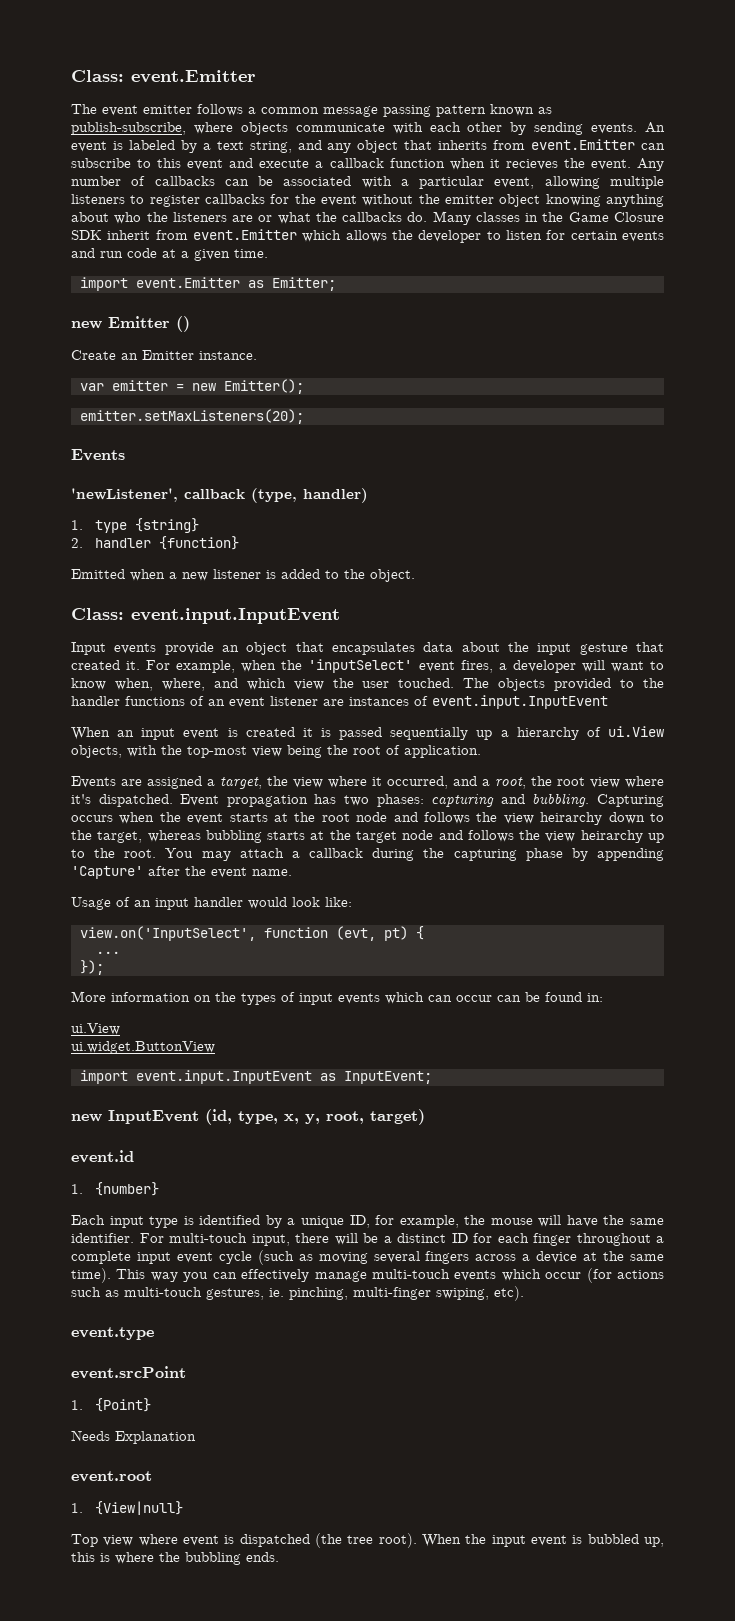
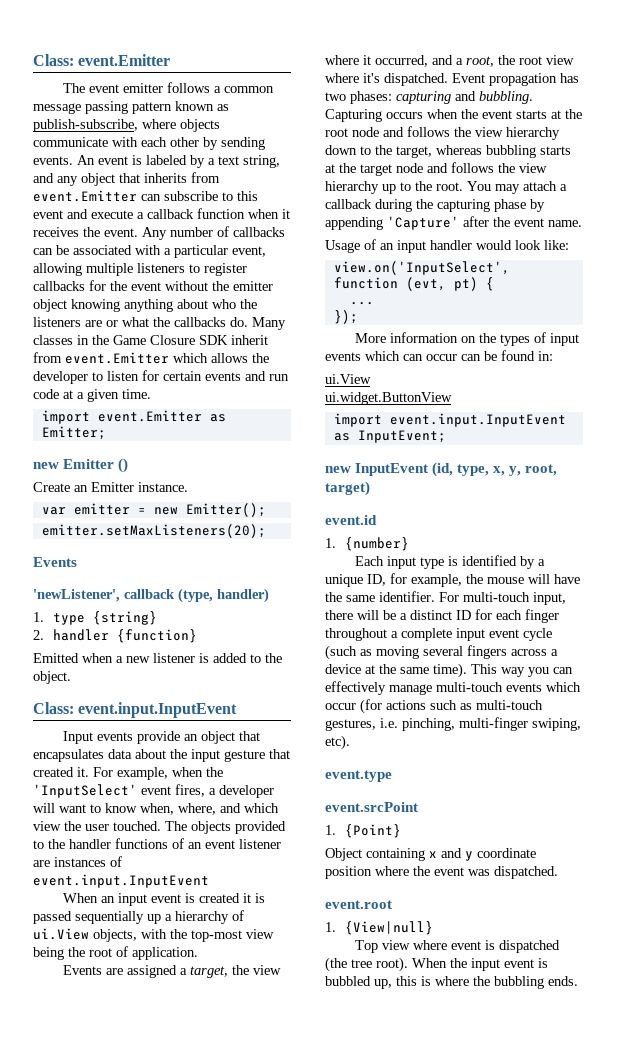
- An event is labeled by a text string, and any object that inherits from event.Emitter can subscribe to this event and execute a callback function when it recieves the event.
+ An event is labeled by a text string, and any object that inherits from event.Emitter can subscribe to this event and execute a callback function when it receives the event.
- For example, when the 'inputSelect' event fires, a developer will want to know when, where, and which view the user touched.
+ For example, when the 'InputSelect' event fires, a developer will want to know when, where, and which view the user touched.
- Capturing occurs when the event starts at the root node and follows the view heirarchy down to the target, whereas bubbling starts at the target node and follows the view heirarchy up to the root.
+ Capturing occurs when the event starts at the root node and follows the view hierarchy down to the target, whereas bubbling starts at the target node and follows the view hierarchy up to the root.
- This way you can effectively manage multi-touch events which occur (for actions such as multi-touch gestures, ie. pinching, multi-finger swiping, etc).
+ This way you can effectively manage multi-touch events which occur (for actions such as multi-touch gestures, i.e. pinching, multi-finger swiping, etc).
- Needs Explanation
+ Object containing x and y coordinate position where the event was dispatched.

